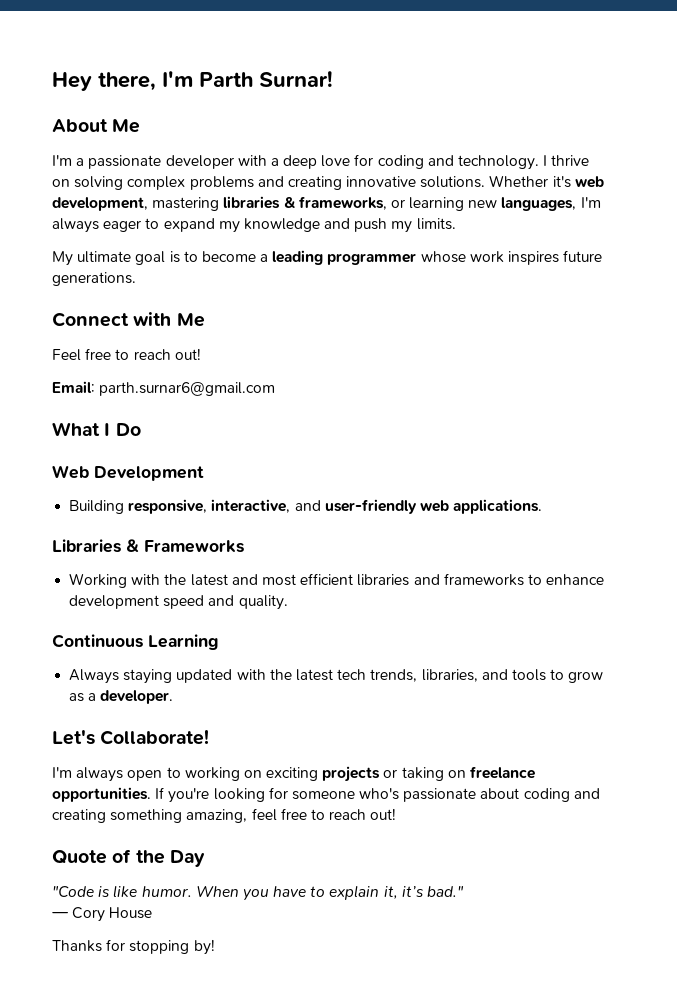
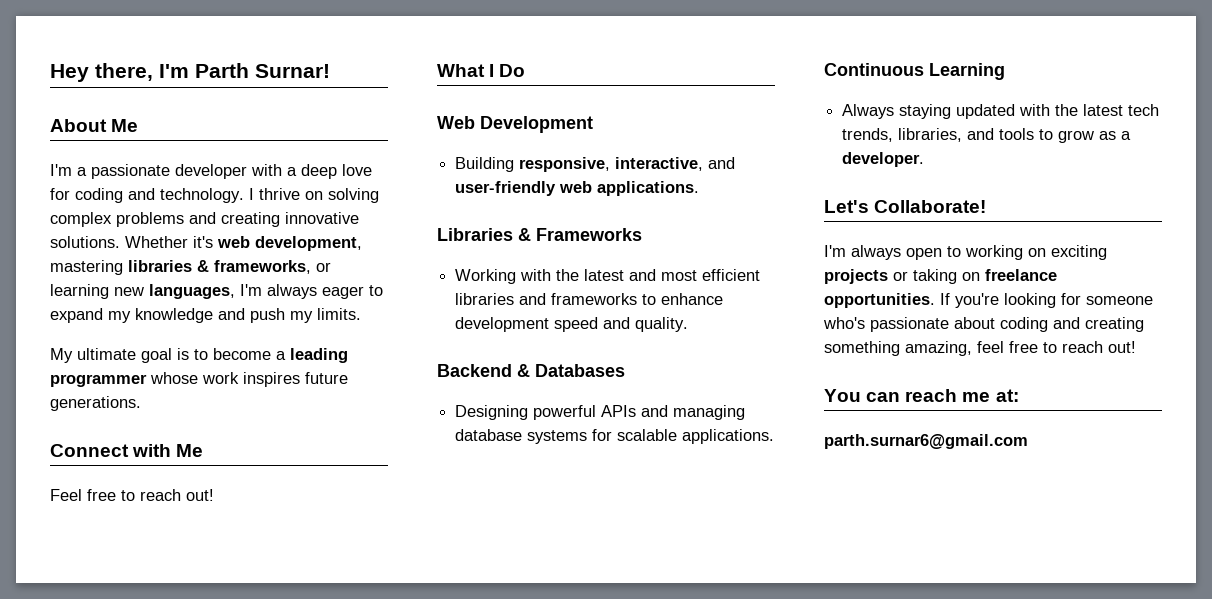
- Email: parth.surnar6@gmail.com
+ Backend & Databases
+ Designing powerful APIs and managing database systems for scalable applications.
- Quote of the Day
- "Code is like humor. When you have to explain it, it’s bad."
- — Cory House
- Thanks for stopping by!
+ You can reach me at:
+ parth.surnar6@gmail.com

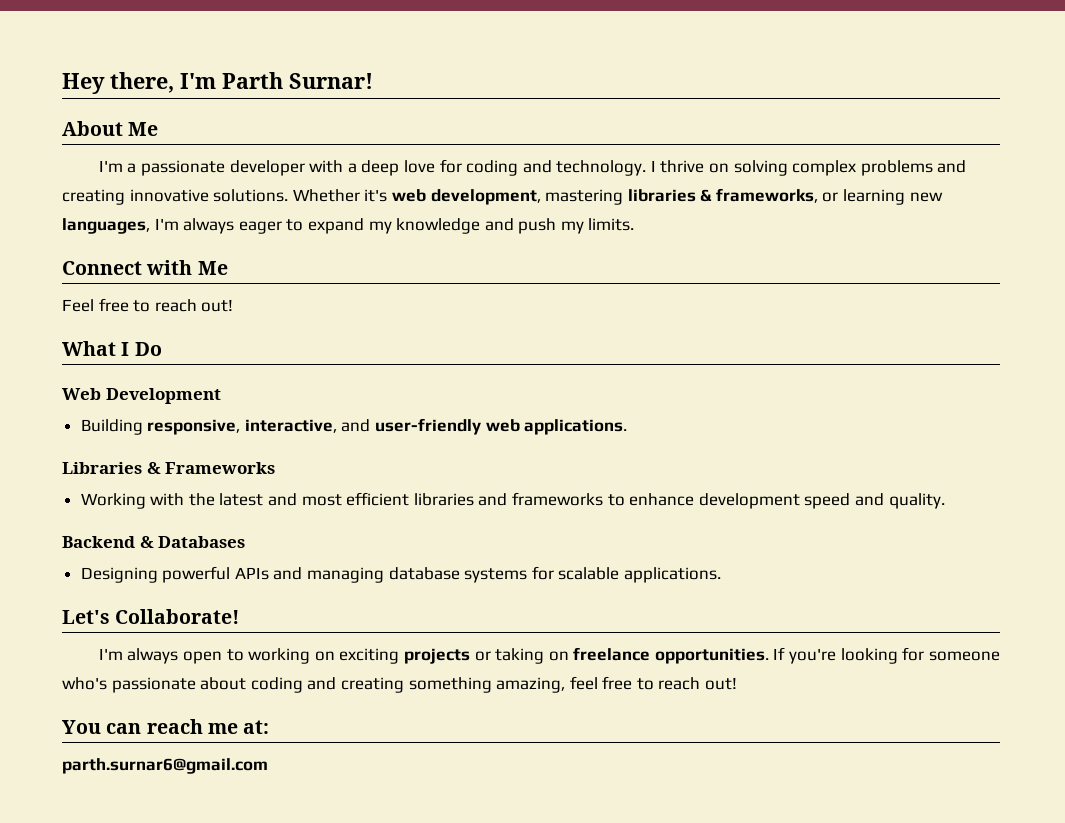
- My ultimate goal is to become a leading programmer whose work inspires future generations.
- Continuous Learning
- Always staying updated with the latest tech trends, libraries, and tools to grow as a developer.

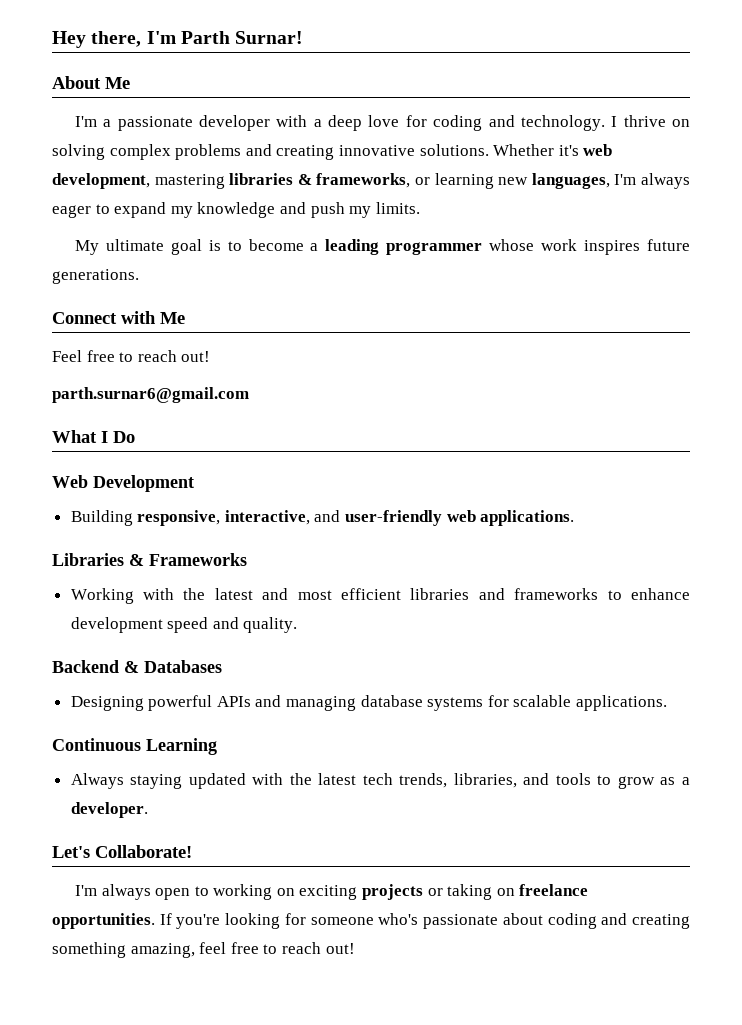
+ My ultimate goal is to become a leading programmer whose work inspires future generations.
+ parth.surnar6@gmail.com
+ Continuous Learning
+ Always staying updated with the latest tech trends, libraries, and tools to grow as a developer.
- You can reach me at:
- parth.surnar6@gmail.com

